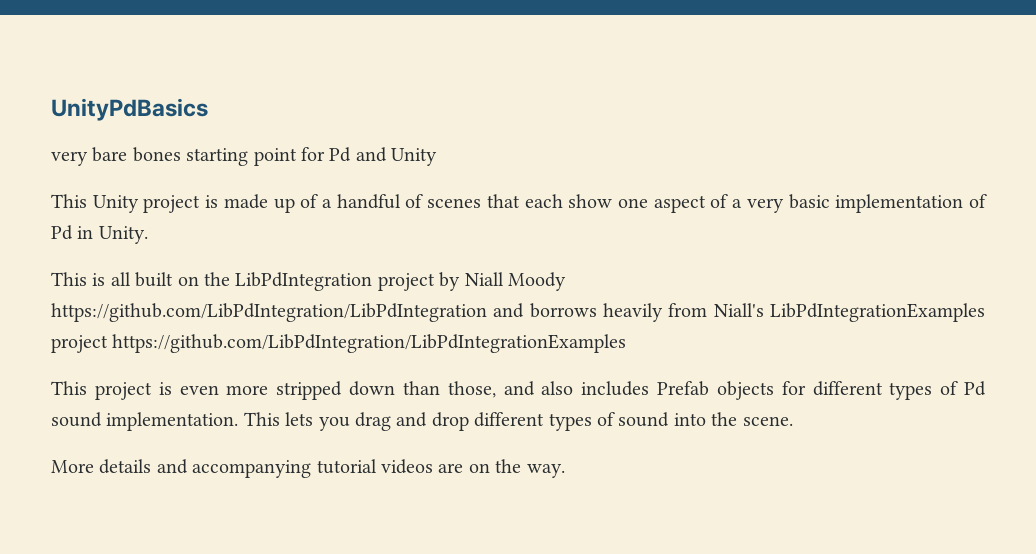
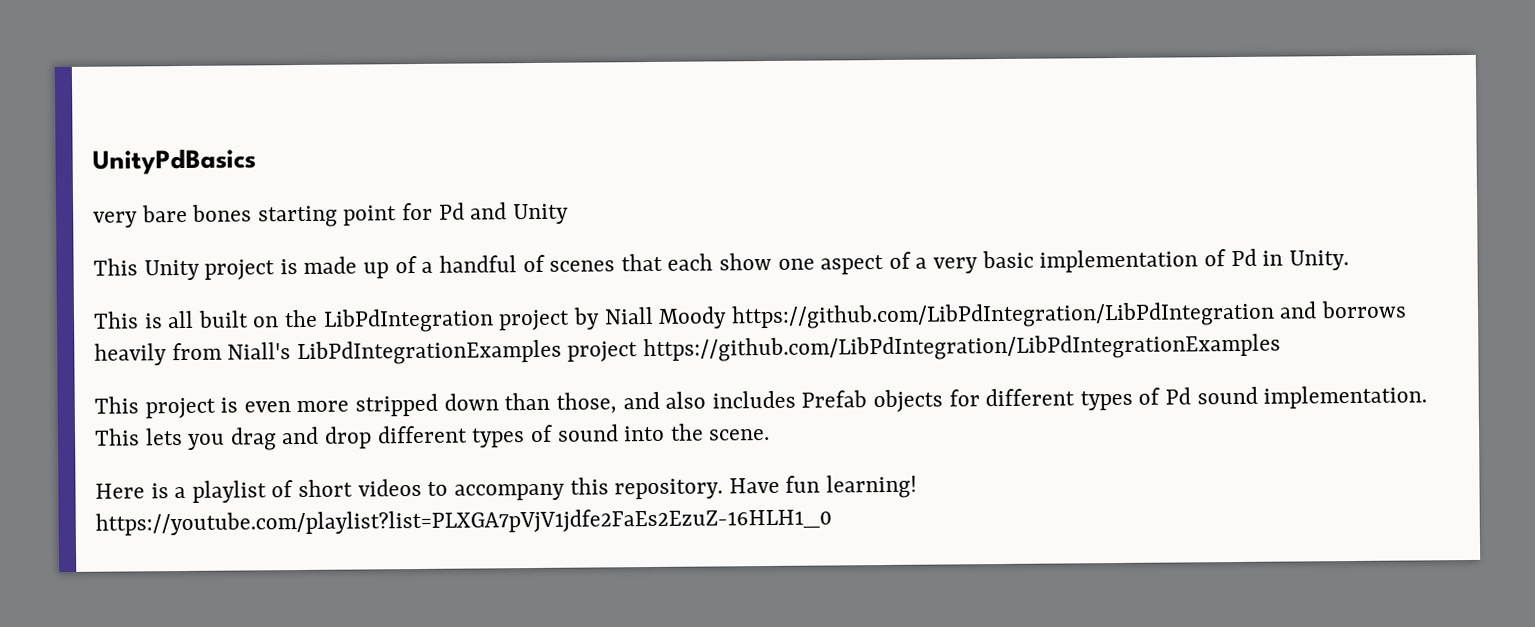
- More details and accompanying tutorial videos are on the way.
+ Here is a playlist of short videos to accompany this repository. Have fun learning! https://youtube.com/playlist?list=PLXGA7pVjV1jdfe2FaEs2EzuZ-16HLH1_0

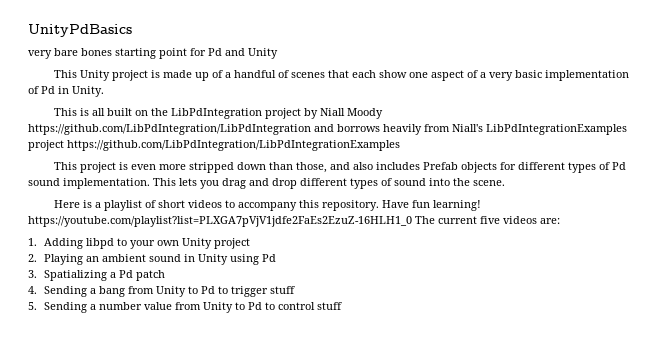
- Have fun learning! https://youtube.com/playlist?list=PLXGA7pVjV1jdfe2FaEs2EzuZ-16HLH1_0
+ Have fun learning! https://youtube.com/playlist?list=PLXGA7pVjV1jdfe2FaEs2EzuZ-16HLH1_0 The current five videos are:
+ 1. Adding libpd to your own Unity project
+ 2. Playing an ambient sound in Unity using Pd
+ 3. Spatializing a Pd patch
+ 4. Sending a bang from Unity to Pd to trigger stuff
+ 5. Sending a number value from Unity to Pd to control stuff

